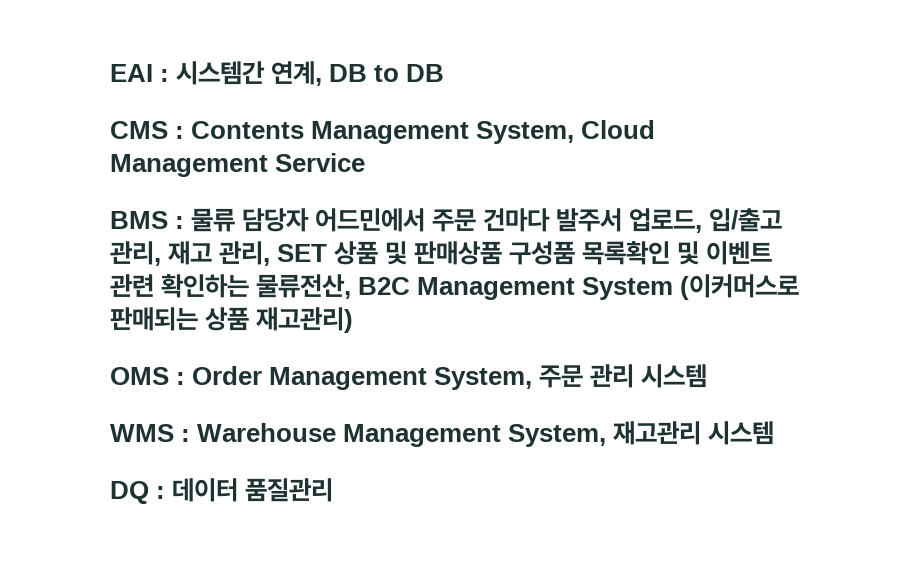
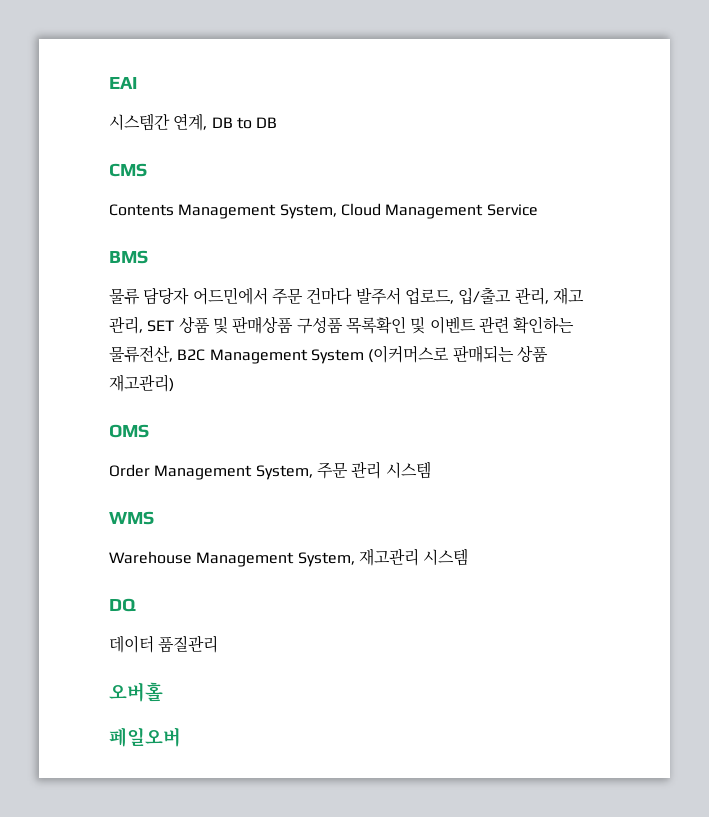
- EAI : 시스템간 연계, DB to DB
+ EAI
+ 시스템간 연계, DB to DB
- CMS : Contents Management System, Cloud Management Service
+ CMS
+ Contents Management System, Cloud Management Service
- BMS : 물류 담당자 어드민에서 주문 건마다 발주서 업로드, 입/출고 관리, 재고 관리, SET 상품 및 판매상품 구성품 목록확인 및 이벤트 관련 확인하는 물류전산, B2C Management System (이커머스로 판매되는 상품 재고관리)
+ BMS
+ 물류 담당자 어드민에서 주문 건마다 발주서 업로드, 입/출고 관리, 재고 관리, SET 상품 및 판매상품 구성품 목록확인 및 이벤트 관련 확인하는 물류전산, B2C Management System (이커머스로 판매되는 상품 재고관리)
- OMS : Order Management System, 주문 관리 시스템
+ OMS
+ Order Management System, 주문 관리 시스템
- WMS : Warehouse Management System, 재고관리 시스템
+ WMS
+ Warehouse Management System, 재고관리 시스템
- DQ : 데이터 품질관리
+ DQ
+ 데이터 품질관리
+ 오버홀
+ 페일오버

